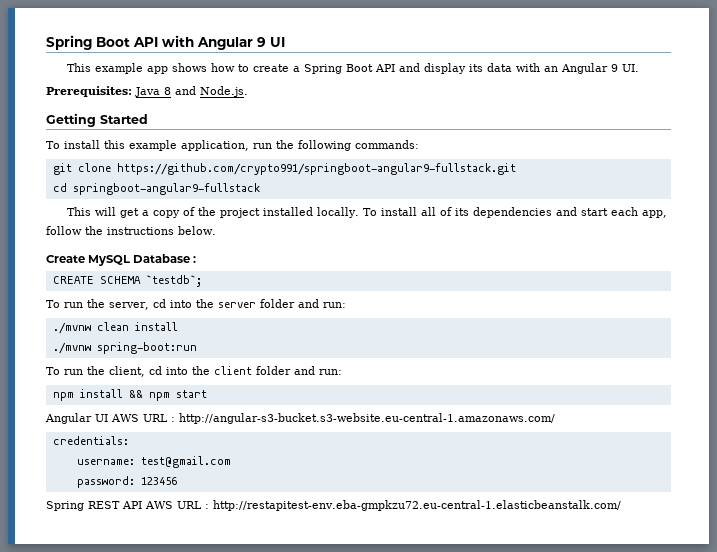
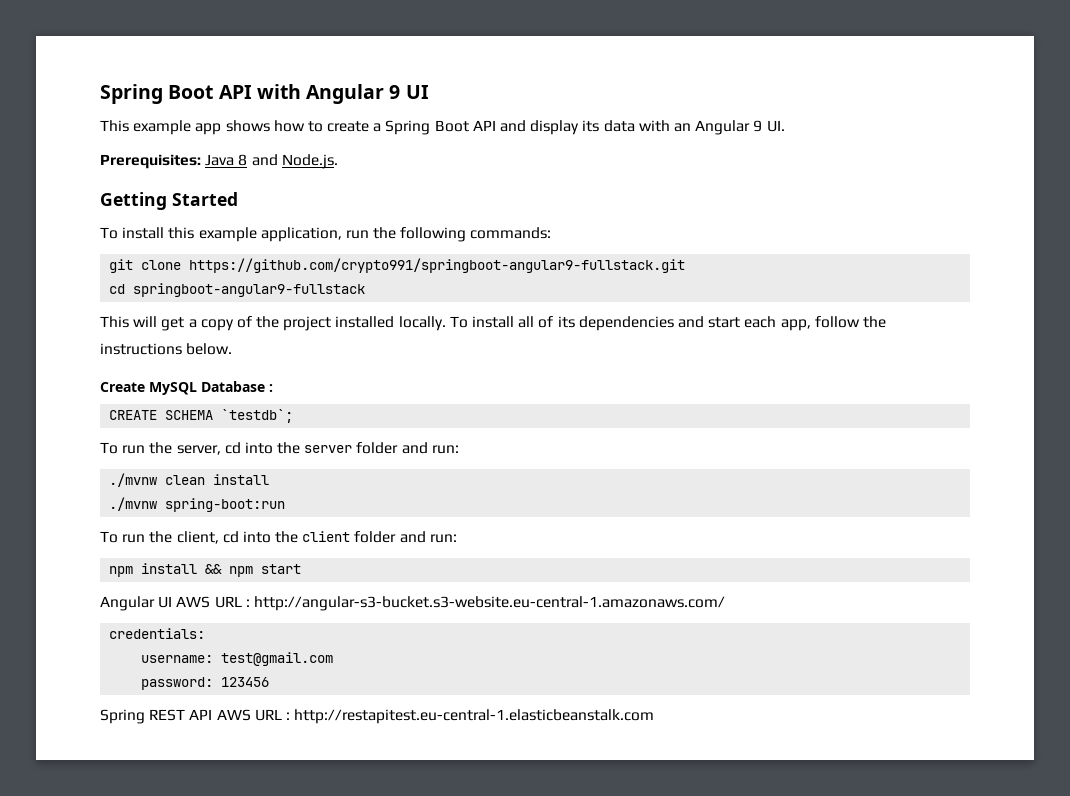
- Spring REST API AWS URL : http://restapitest-env.eba-gmpkzu72.eu-central-1.elasticbeanstalk.com/
+ Spring REST API AWS URL : http://restapitest.eu-central-1.elasticbeanstalk.com

